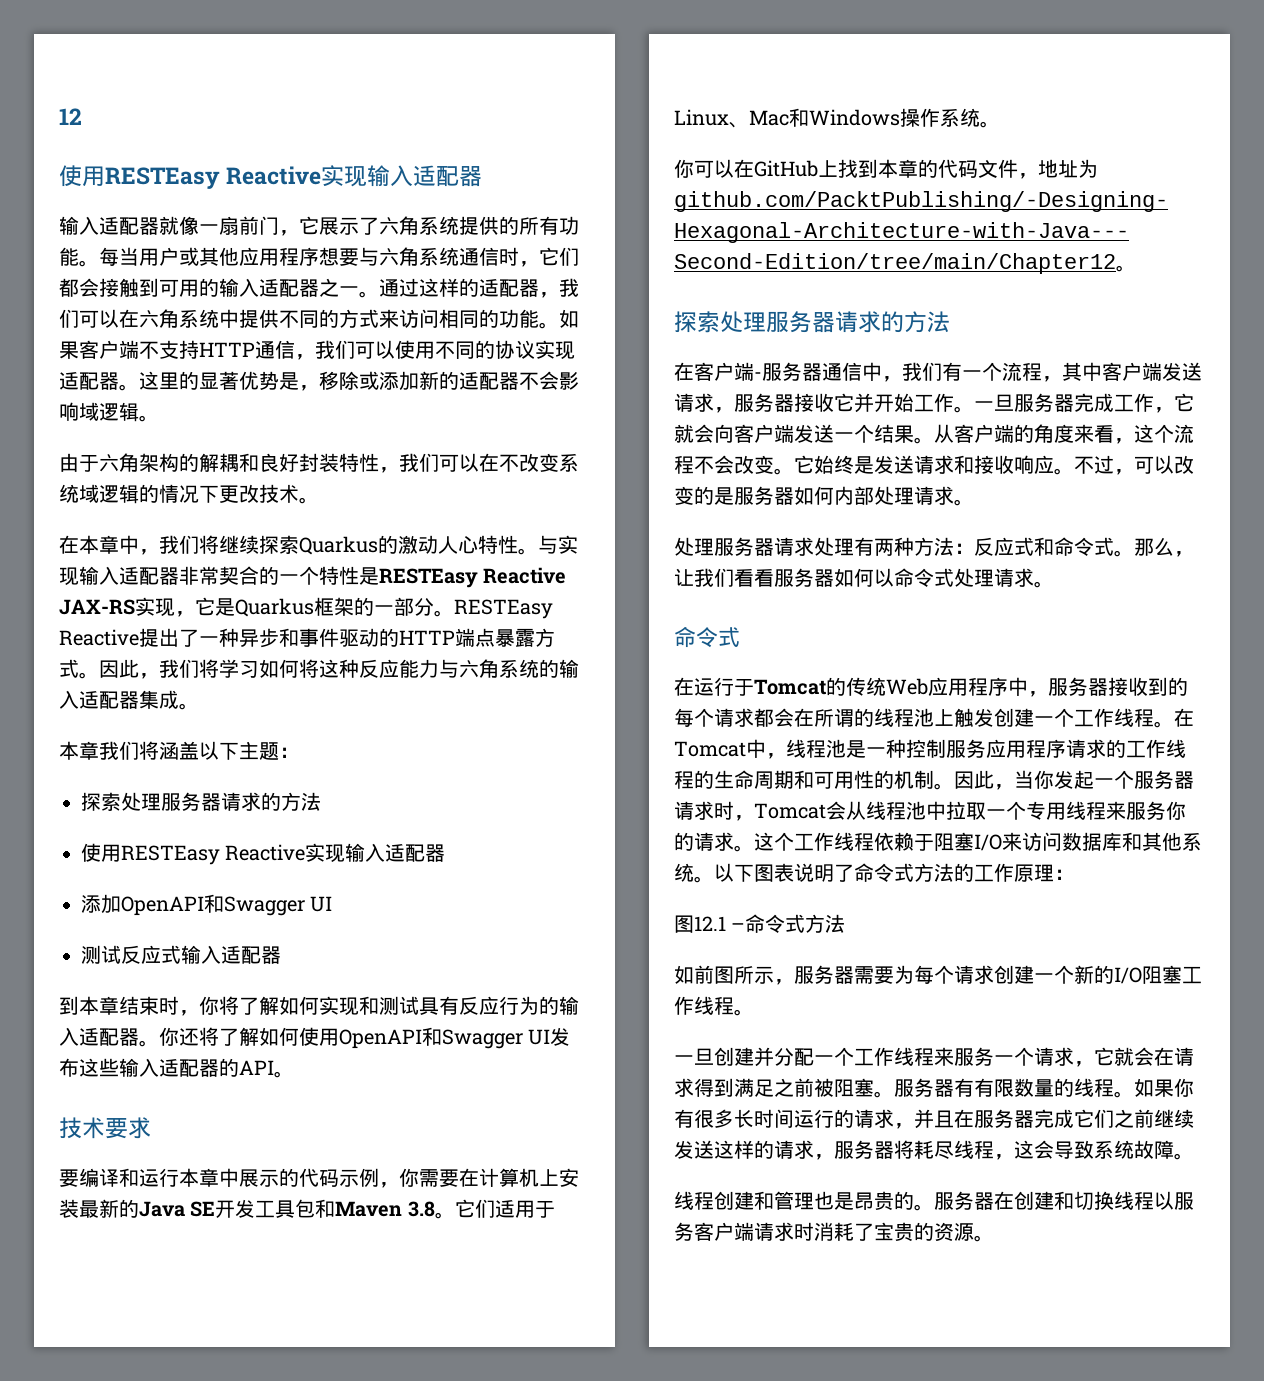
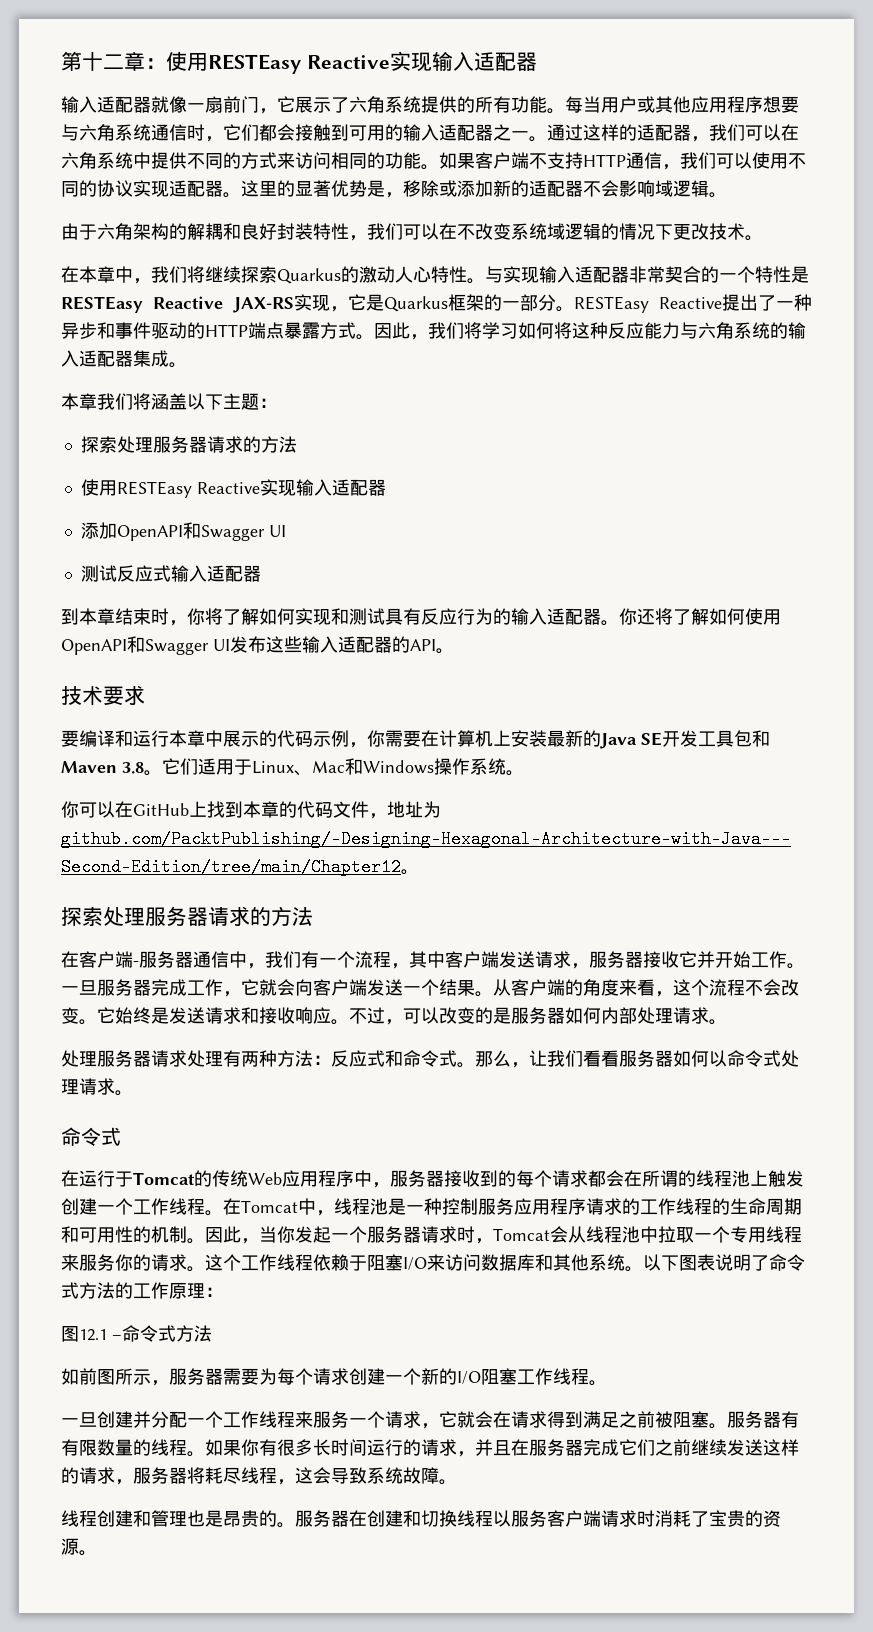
- 12
- 使用RESTEasy Reactive实现输入适配器
+ 第十二章：使用RESTEasy Reactive实现输入适配器

